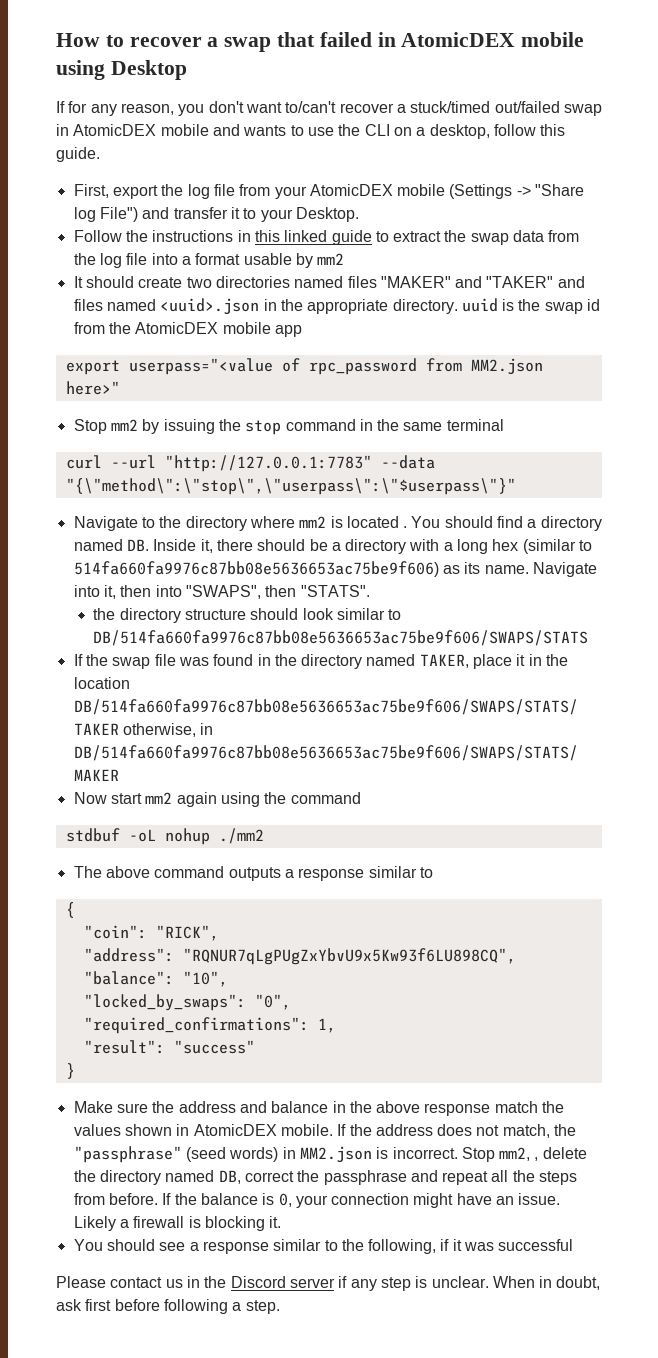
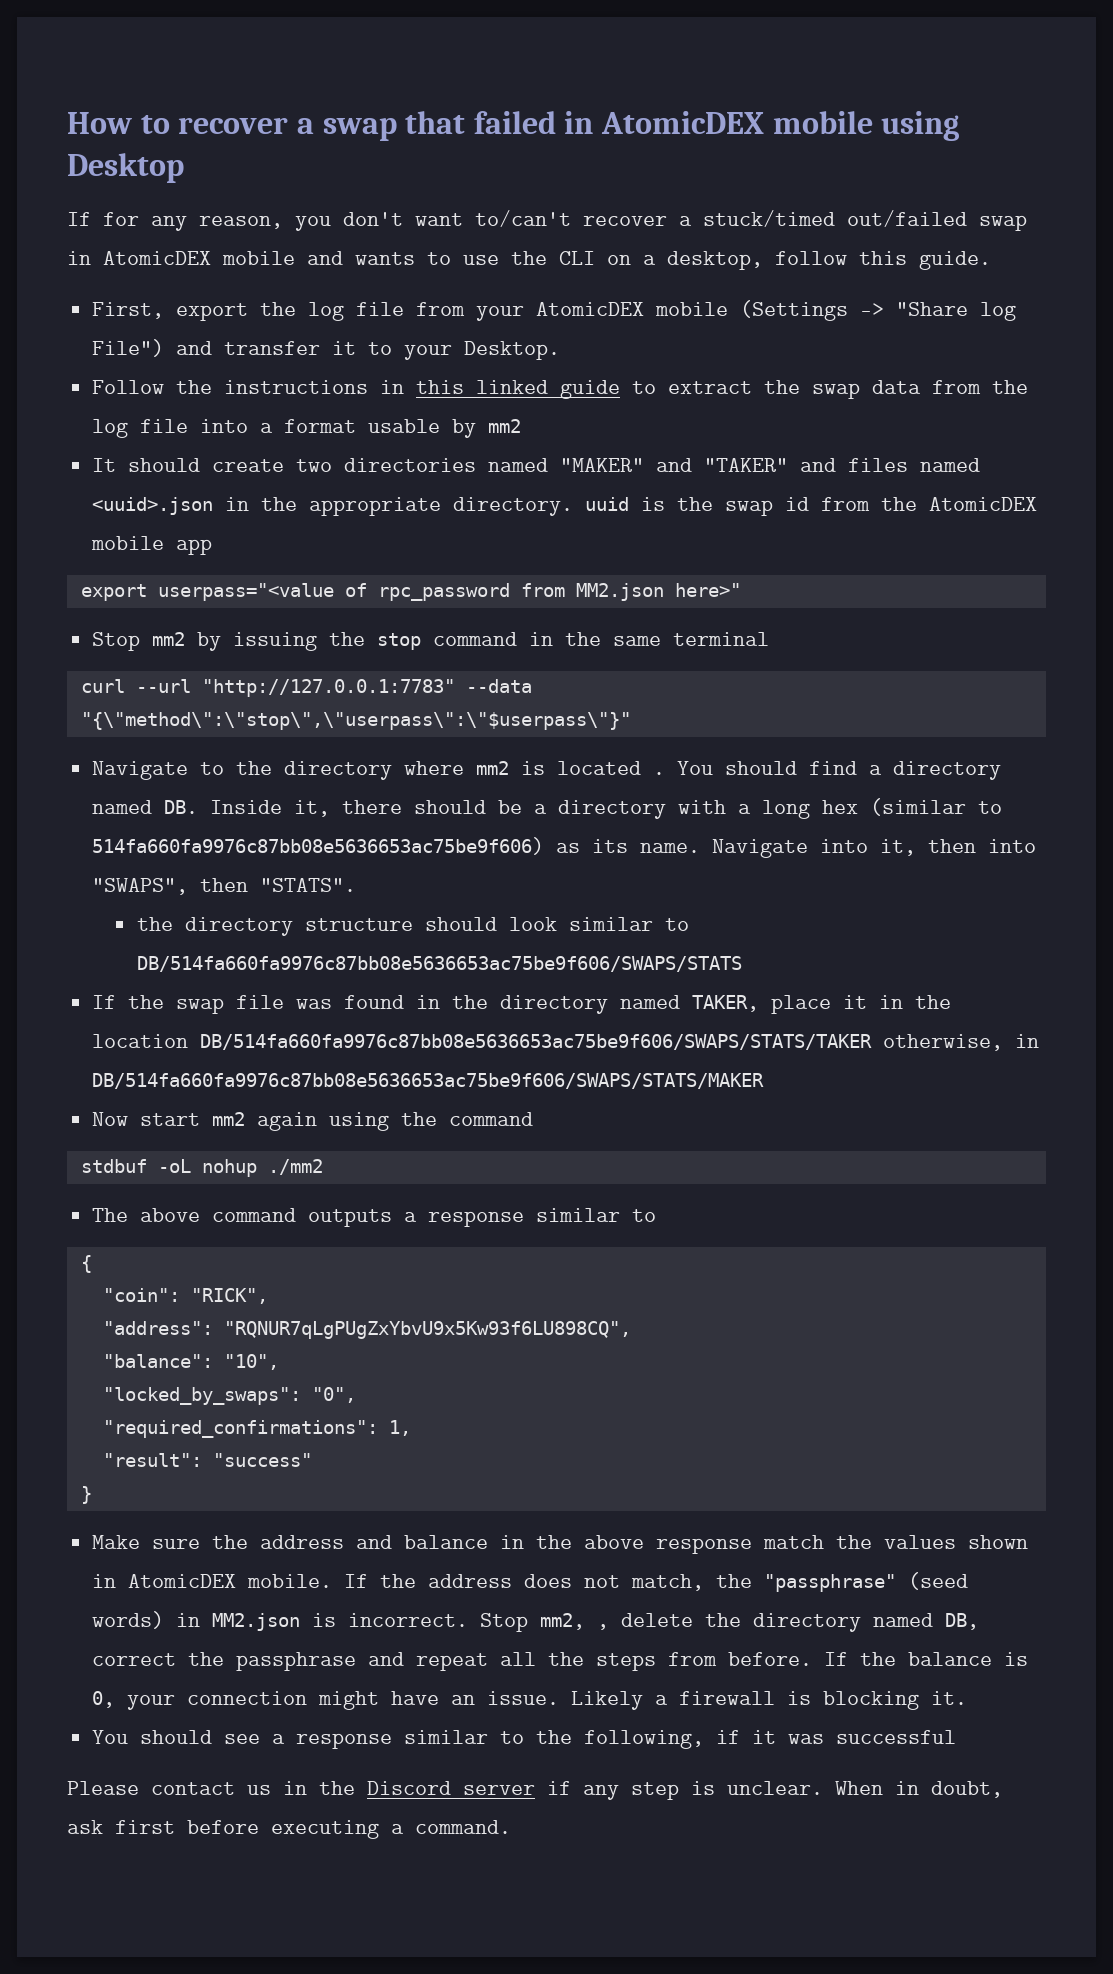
- It should create two directories named files "MAKER" and "TAKER" and files named <uuid>.json in the appropriate directory. uuid is the swap id from the AtomicDEX mobile app
+ It should create two directories named "MAKER" and "TAKER" and files named <uuid>.json in the appropriate directory. uuid is the swap id from the AtomicDEX mobile app
- When in doubt, ask first before following a step.
+ When in doubt, ask first before executing a command.

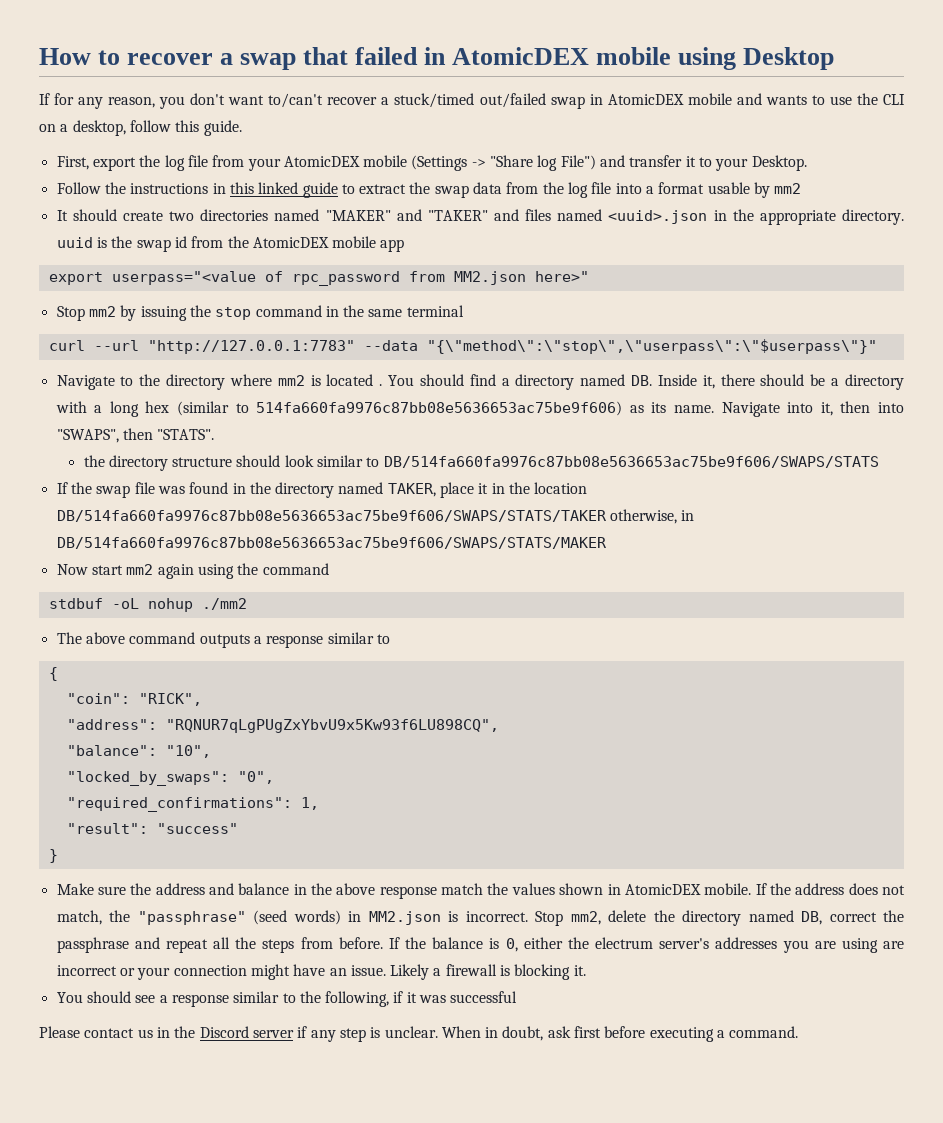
- Stop mm2, , delete the directory named DB, correct the passphrase and repeat all the steps from before.
+ Stop mm2, delete the directory named DB, correct the passphrase and repeat all the steps from before.
- If the balance is 0, your connection might have an issue.
+ If the balance is 0, either the electrum server's addresses you are using are incorrect or your connection might have an issue.

